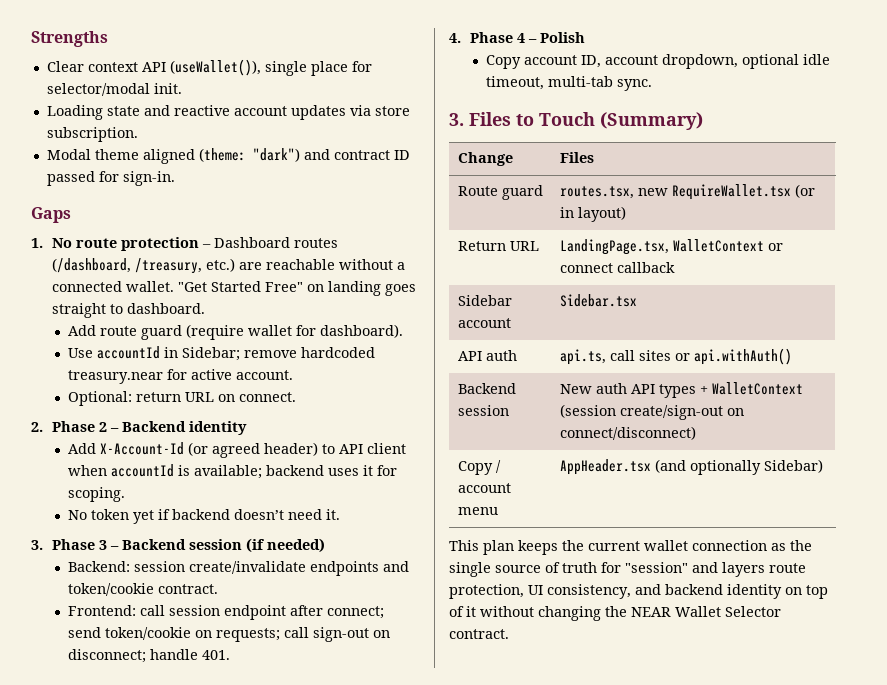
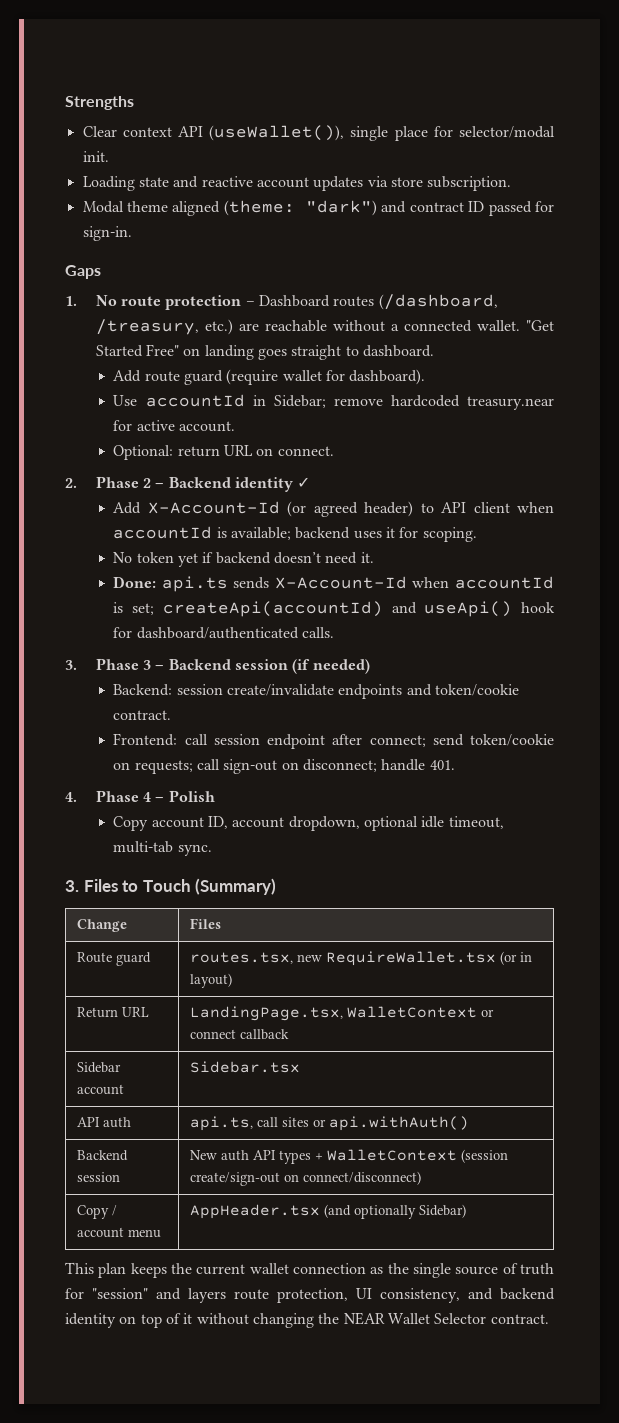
- 2. Phase 2 – Backend identity
+ 2. Phase 2 – Backend identity ✓
+ Done: api.ts sends X-Account-Id when accountId is set; createApi(accountId) and useApi() hook for dashboard/authenticated calls.

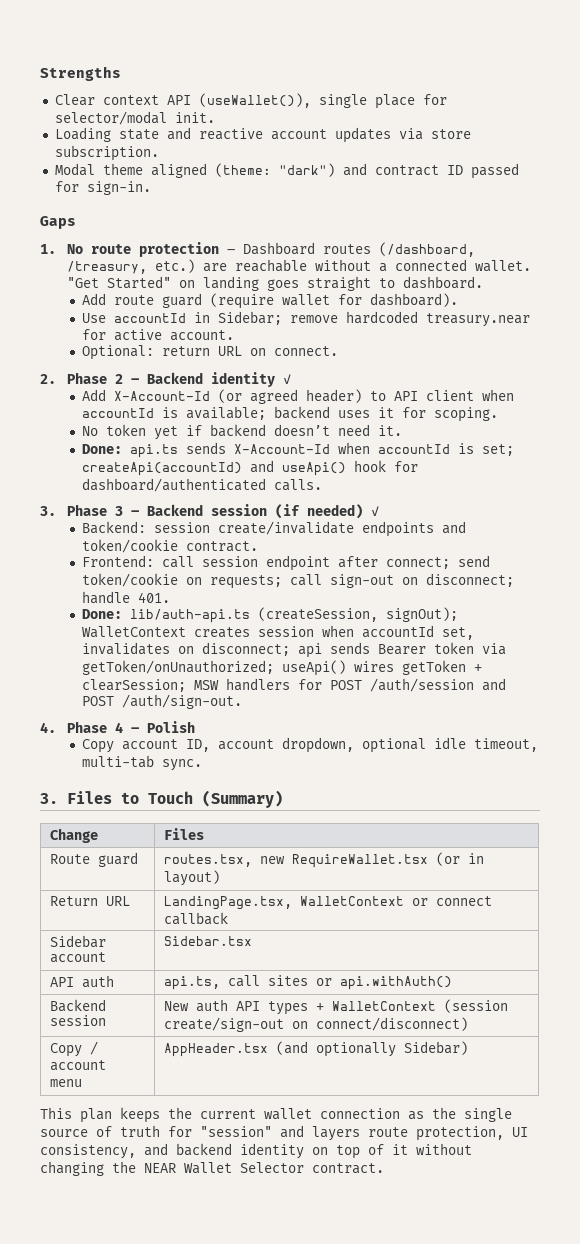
- "Get Started Free" on landing goes straight to dashboard.
+ "Get Started" on landing goes straight to dashboard.
- 3. Phase 3 – Backend session (if needed)
+ 3. Phase 3 – Backend session (if needed) ✓
+ Done: lib/auth-api.ts (createSession, signOut); WalletContext creates session when accountId set, invalidates on disconnect; api sends Bearer token via getToken/onUnauthorized; useApi() wires getToken + clearSession; MSW handlers for POST /auth/session and POST /auth/sign-out.

